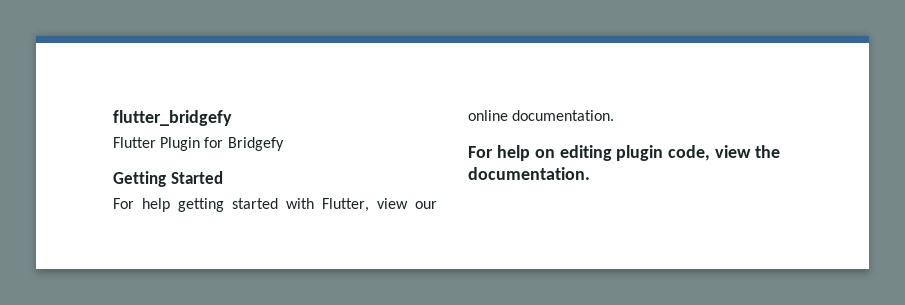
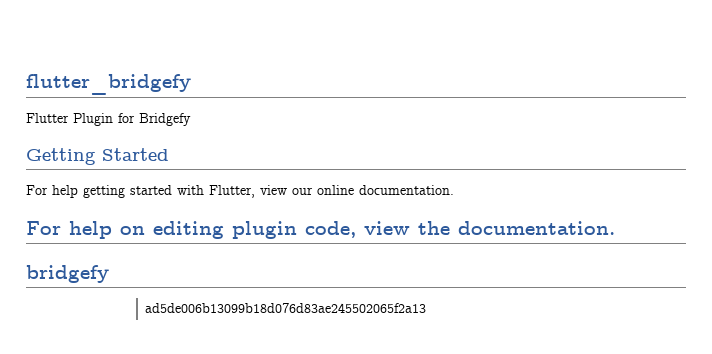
+ bridgefy
+ ad5de006b13099b18d076d83ae245502065f2a13

